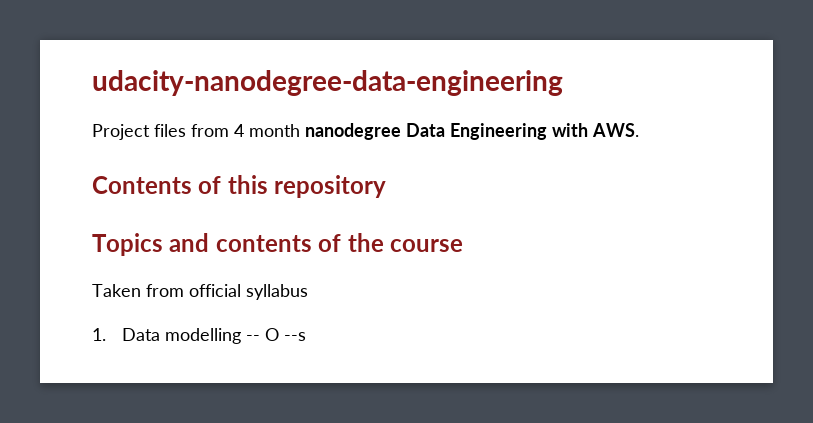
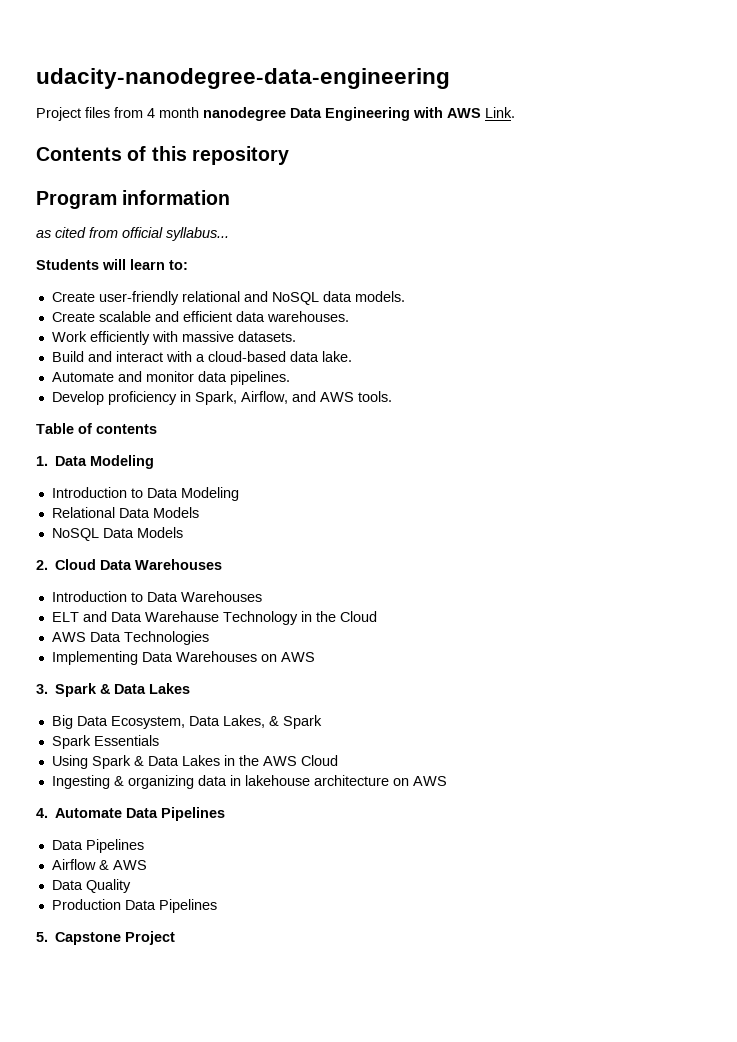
- Project files from 4 month nanodegree Data Engineering with AWS.
+ Project files from 4 month nanodegree Data Engineering with AWS Link.
- Topics and contents of the course
- Taken from official syllabus
- 1. Data modelling -- O --s
+ Program information
+ as cited from official syllabus...
+ Students will learn to:
+ Create user-friendly relational and NoSQL data models.
+ Create scalable and efficient data warehouses.
+ Work efficiently with massive datasets.
+ Build and interact with a cloud-based data lake.
+ Automate and monitor data pipelines.
+ Develop proficiency in Spark, Airflow, and AWS tools.
+ Table of contents
+ 1. Data Modeling
+ Introduction to Data Modeling
+ Relational Data Models
+ NoSQL Data Models
+ 2. Cloud Data Warehouses
+ Introduction to Data Warehouses
+ ELT and Data Warehause Technology in the Cloud
+ AWS Data Technologies
+ Implementing Data Warehouses on AWS
+ 3. Spark & Data Lakes
+ Big Data Ecosystem, Data Lakes, & Spark
+ Spark Essentials
+ Using Spark & Data Lakes in the AWS Cloud
+ Ingesting & organizing data in lakehouse architecture on AWS
+ 4. Automate Data Pipelines
+ Data Pipelines
+ Airflow & AWS
+ Data Quality
+ Production Data Pipelines
+ 5. Capstone Project

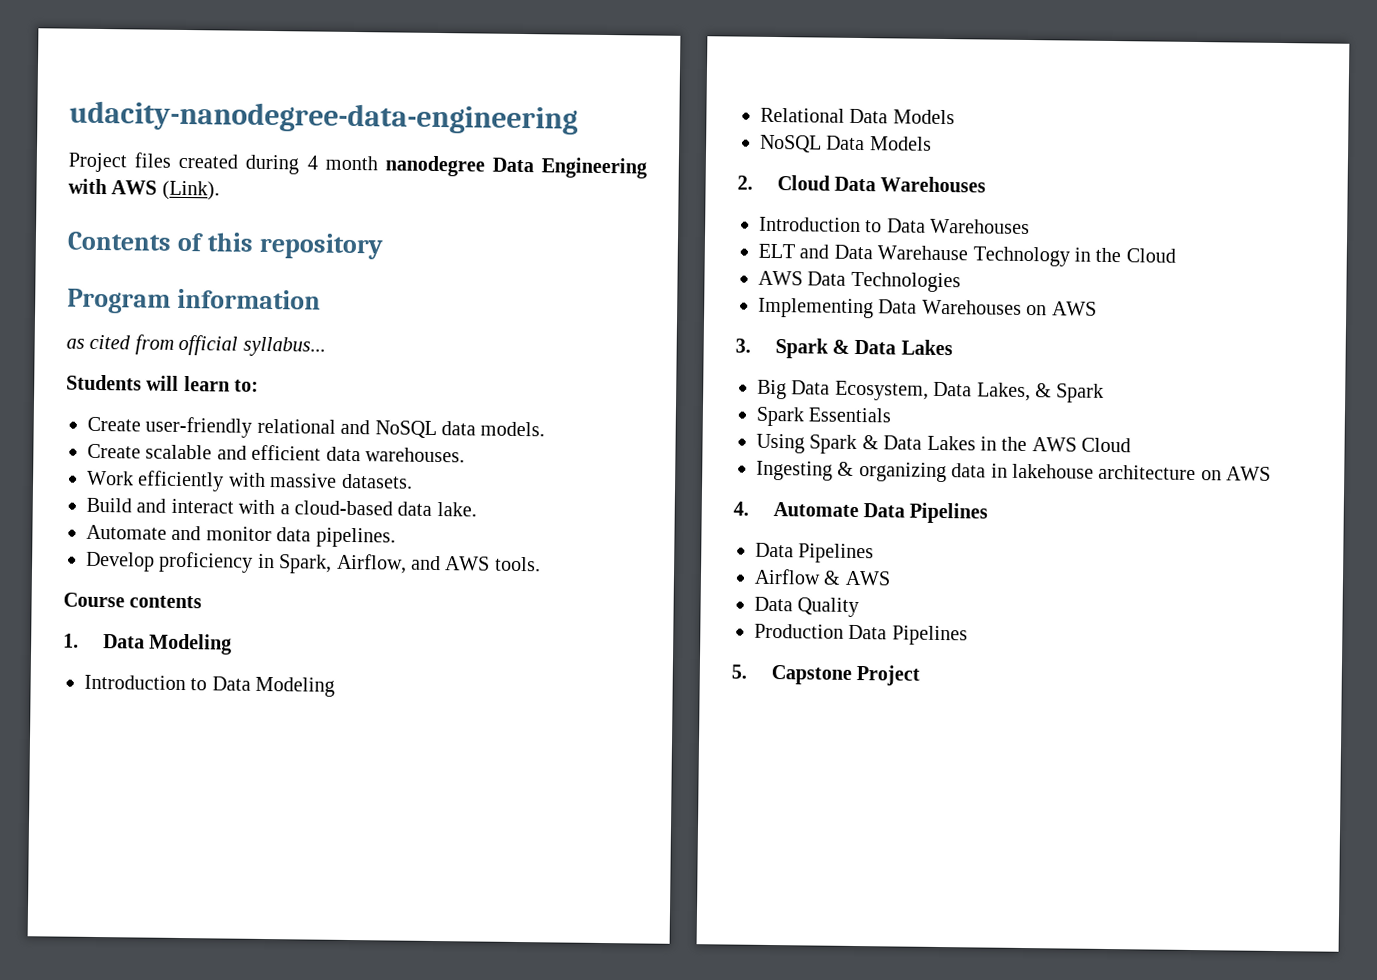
- Project files from 4 month nanodegree Data Engineering with AWS Link.
+ Project files created during 4 month nanodegree Data Engineering with AWS (Link).
- Table of contents
+ Course contents

